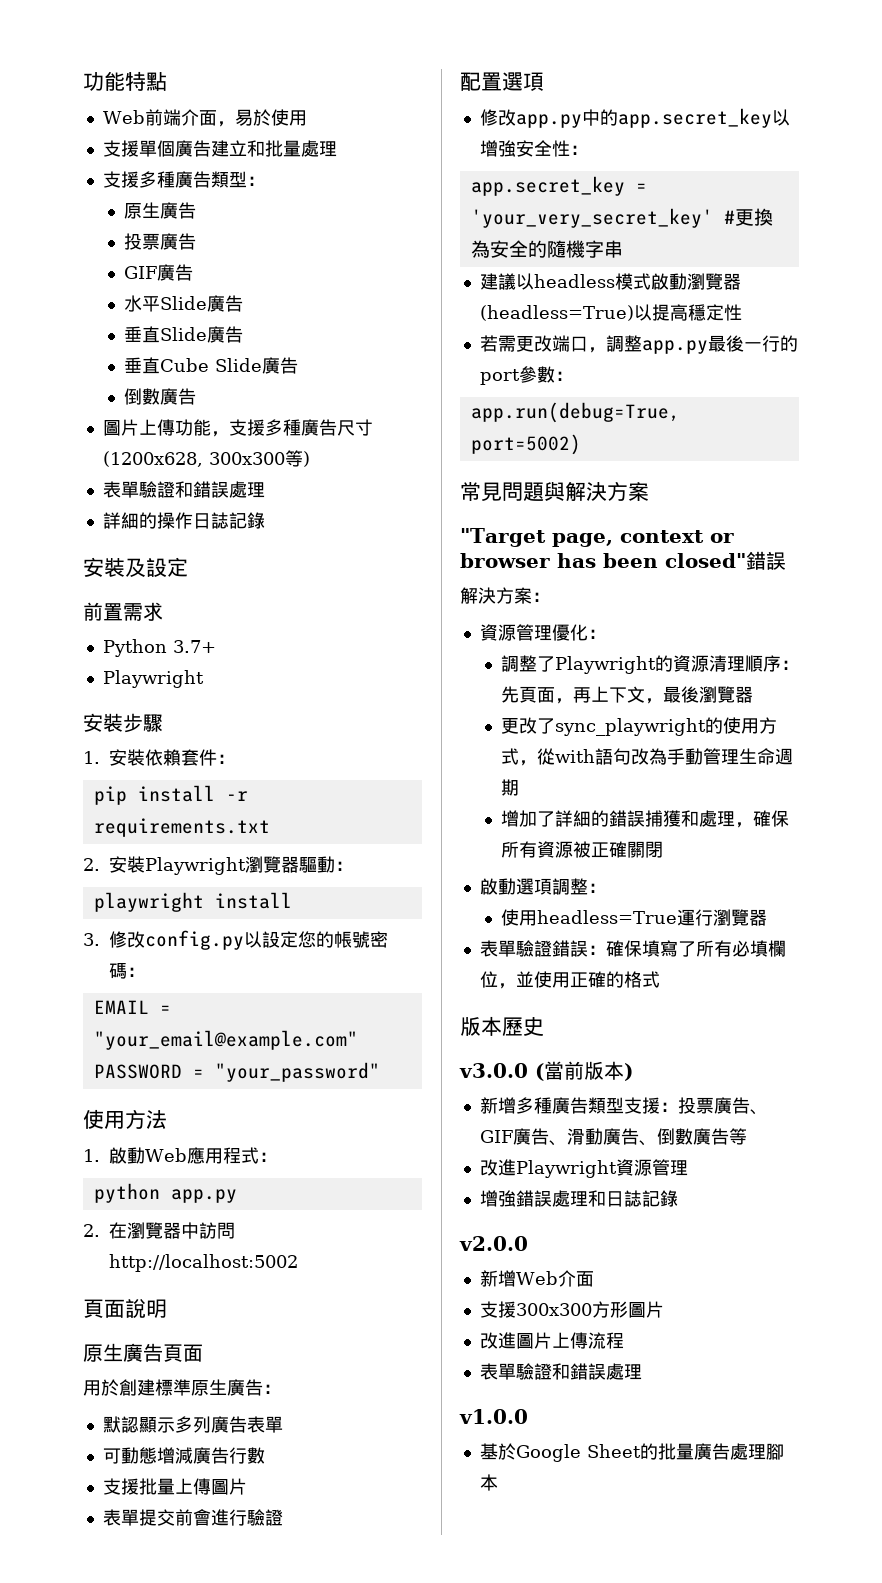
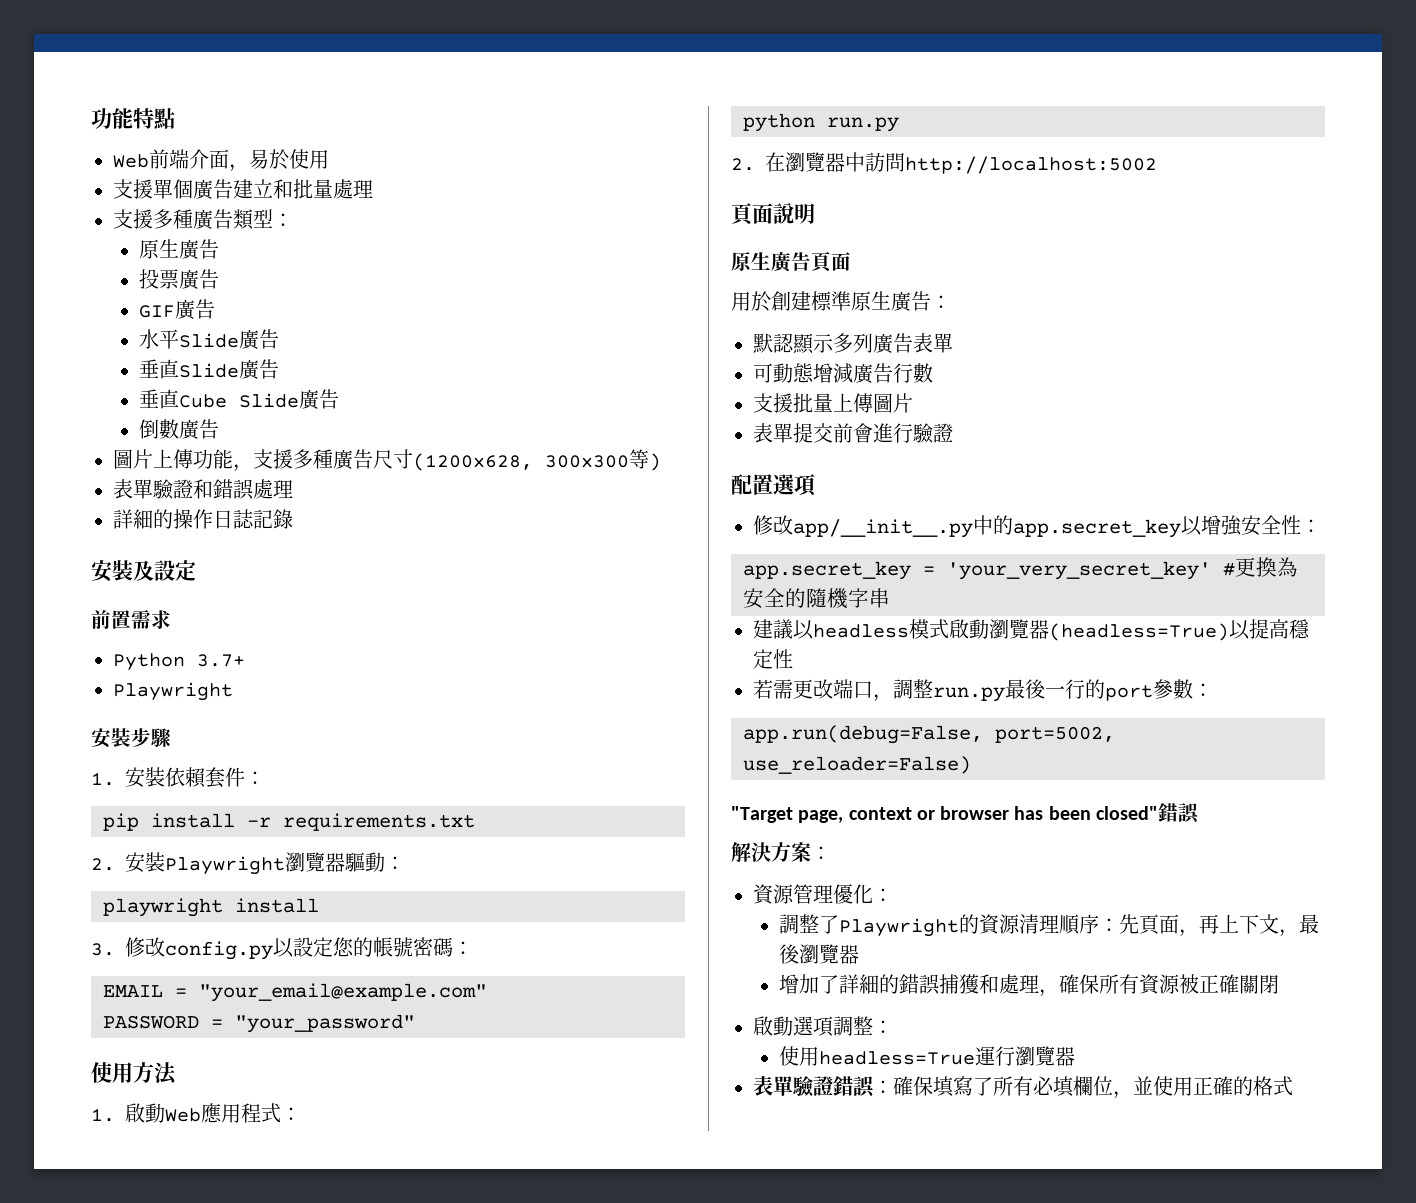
- python app.py
+ python run.py
- 修改app.py中的app.secret_key以增強安全性：
+ 修改app/__init__.py中的app.secret_key以增強安全性：
- 若需更改端口，調整app.py最後一行的port參數：
+ 若需更改端口，調整run.py最後一行的port參數：
- app.run(debug=True, port=5002)
- 常見問題與解決方案
+ app.run(debug=False, port=5002, use_reloader=False)
- 更改了sync_playwright的使用方式，從with語句改為手動管理生命週期
- 版本歷史
- v3.0.0 (當前版本)
- 新增多種廣告類型支援：投票廣告、GIF廣告、滑動廣告、倒數廣告等
- 改進Playwright資源管理
- 增強錯誤處理和日誌記錄
- v2.0.0
- 新增Web介面
- 支援300x300方形圖片
- 改進圖片上傳流程
- 表單驗證和錯誤處理
- v1.0.0
- 基於Google Sheet的批量廣告處理腳本

